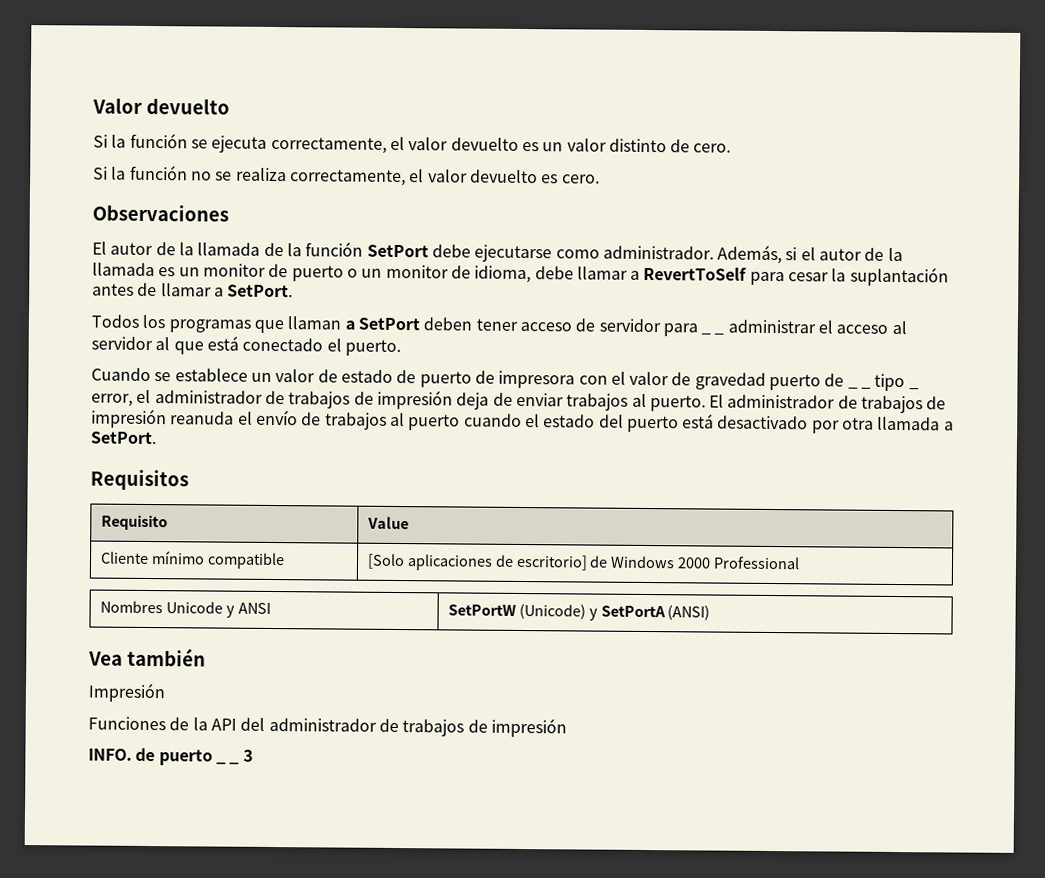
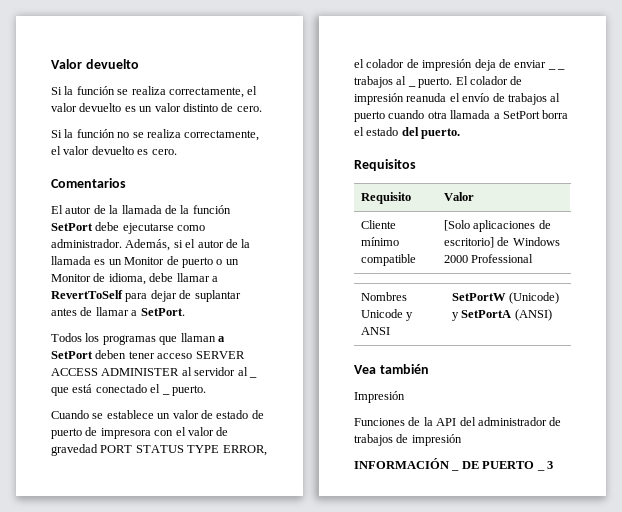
- Si la función se ejecuta correctamente, el valor devuelto es un valor distinto de cero.
+ Si la función se realiza correctamente, el valor devuelto es un valor distinto de cero.
- Observaciones
+ Comentarios
- Además, si el autor de la llamada es un monitor de puerto o un monitor de idioma, debe llamar a RevertToSelf para cesar la suplantación antes de llamar a SetPort.
+ Además, si el autor de la llamada es un Monitor de puerto o un Monitor de idioma, debe llamar a RevertToSelf para dejar de suplantar antes de llamar a SetPort.
- Todos los programas que llaman a SetPort deben tener acceso de servidor para _ _ administrar el acceso al servidor al que está conectado el puerto.
+ Todos los programas que llaman a SetPort deben tener acceso SERVER ACCESS ADMINISTER al servidor al _ que está conectado el _ puerto.
- Cuando se establece un valor de estado de puerto de impresora con el valor de gravedad puerto de _ _ tipo _ error, el administrador de trabajos de impresión deja de enviar trabajos al puerto.
+ Cuando se establece un valor de estado de puerto de impresora con el valor de gravedad PORT STATUS TYPE ERROR, el colador de impresión deja de enviar _ _ trabajos al _ puerto.
- El administrador de trabajos de impresión reanuda el envío de trabajos al puerto cuando el estado del puerto está desactivado por otra llamada a SetPort.
+ El colador de impresión reanuda el envío de trabajos al puerto cuando otra llamada a SetPort borra el estado del puerto.
- Requisito | Value
+ Requisito | Valor
- INFO. de puerto _ _ 3
+ INFORMACIÓN _ DE PUERTO _ 3

